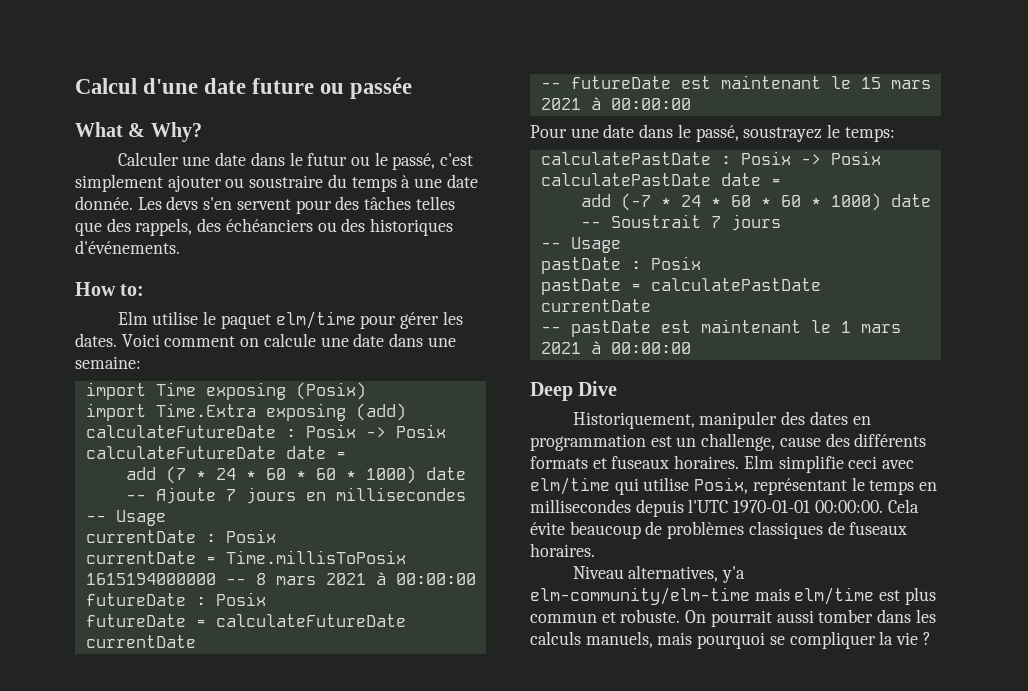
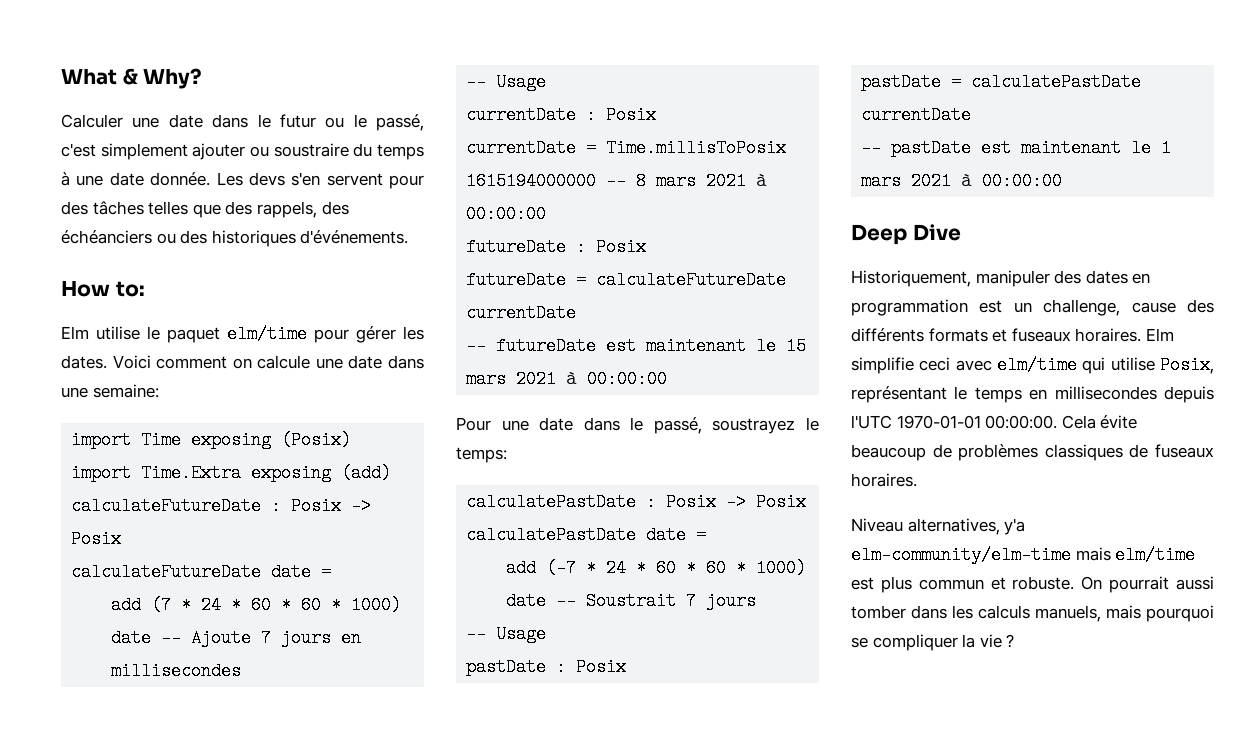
- Calcul d'une date future ou passée

